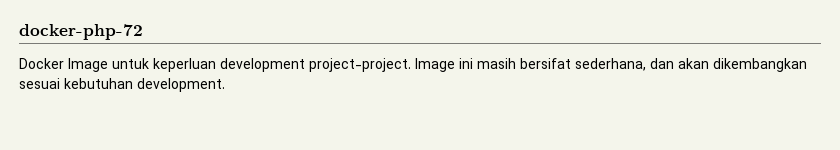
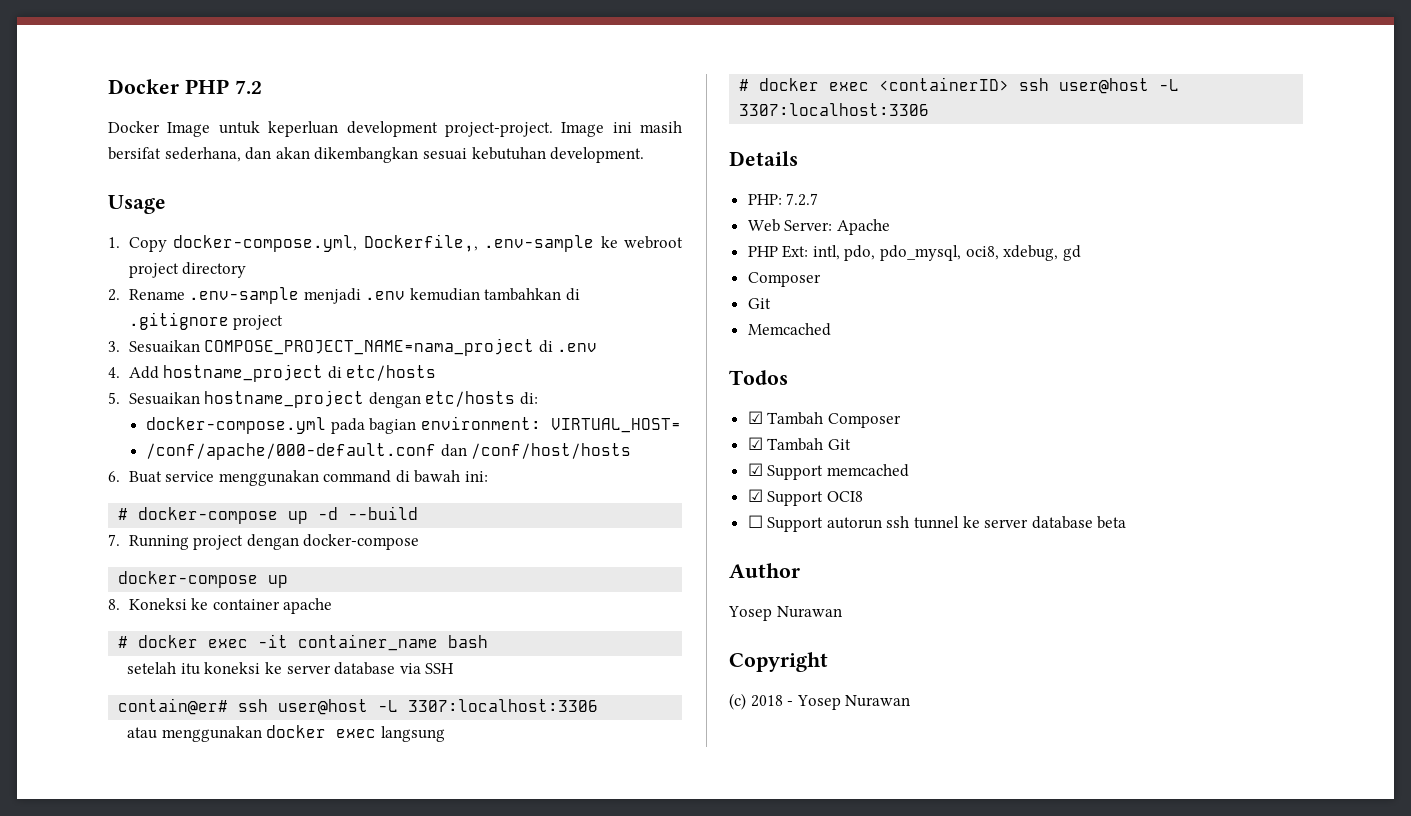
- docker-php-72
+ Docker PHP 7.2
+ Usage
+ 1. Copy docker-compose.yml, Dockerfile,, .env-sample ke webroot project directory
+ 2. Rename .env-sample menjadi .env kemudian tambahkan di .gitignore project
+ 3. Sesuaikan COMPOSE_PROJECT_NAME=nama_project di .env
+ 4. Add hostname_project di etc/hosts
+ 5. Sesuaikan hostname_project dengan etc/hosts di:
+ docker-compose.yml pada bagian environment: VIRTUAL_HOST=
+ /conf/apache/000-default.conf dan /conf/host/hosts
+ 6. Buat service menggunakan command di bawah ini:
+ # docker-compose up -d --build
+ 7. Running project dengan docker-compose
+ docker-compose up
+ 8. Koneksi ke container apache
+ # docker exec -it container_name bash
+ setelah itu koneksi ke server database via SSH
+ contain@er# ssh user@host -L 3307:localhost:3306
+ atau menggunakan docker exec langsung
+ # docker exec <containerID> ssh user@host -L 3307:localhost:3306
+ Details
+ PHP: 7.2.7
+ Web Server: Apache
+ PHP Ext: intl, pdo, pdo_mysql, oci8, xdebug, gd
+ Composer
+ Git
+ Memcached
+ Todos
+ ☑ Tambah Composer
+ ☑ Tambah Git
+ ☑ Support memcached
+ ☑ Support OCI8
+ ☐ Support autorun ssh tunnel ke server database beta
+ Author
+ Yosep Nurawan
+ Copyright
+ (c) 2018 - Yosep Nurawan

